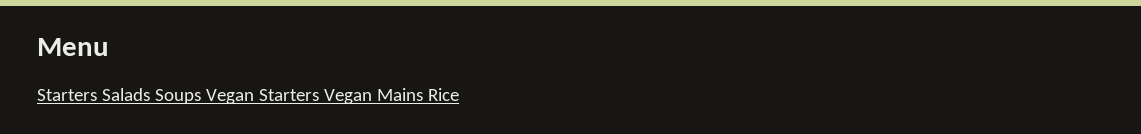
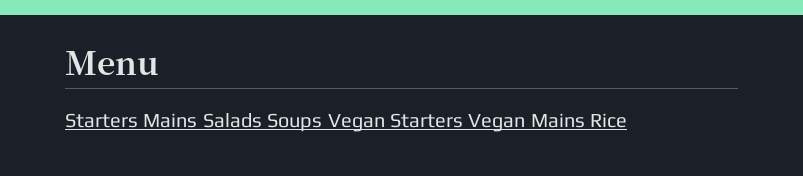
- Starters Salads Soups Vegan Starters Vegan Mains Rice
+ Starters Mains Salads Soups Vegan Starters Vegan Mains Rice

